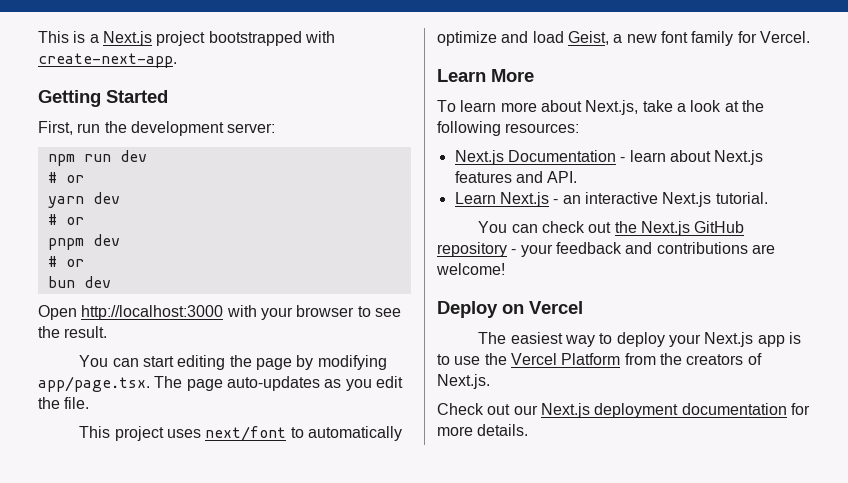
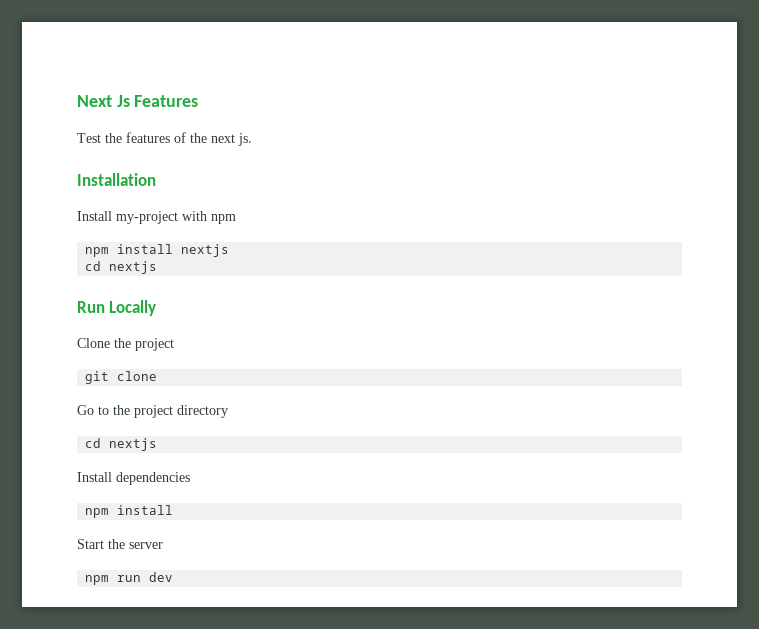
- This is a Next.js project bootstrapped with create-next-app.
- Getting Started
- First, run the development server:
+ Next Js Features
+ Test the features of the next js.
+ Installation
+ Install my-project with npm
+ npm install nextjs
+ cd nextjs
+ Run Locally
+ Clone the project
+ git clone
+ Go to the project directory
+ cd nextjs
+ Install dependencies
+ npm install
+ Start the server
  npm run dev
- # or
- yarn dev
- # or
- pnpm dev
- # or
- bun dev
- Open http://localhost:3000 with your browser to see the result.
- You can start editing the page by modifying app/page.tsx. The page auto-updates as you edit the file.
- This project uses next/font to automatically optimize and load Geist, a new font family for Vercel.
- Learn More
- To learn more about Next.js, take a look at the following resources:
- Next.js Documentation - learn about Next.js features and API.
- Learn Next.js - an interactive Next.js tutorial.
- You can check out the Next.js GitHub repository - your feedback and contributions are welcome!
- Deploy on Vercel
- The easiest way to deploy your Next.js app is to use the Vercel Platform from the creators of Next.js.
- Check out our Next.js deployment documentation for more details.

